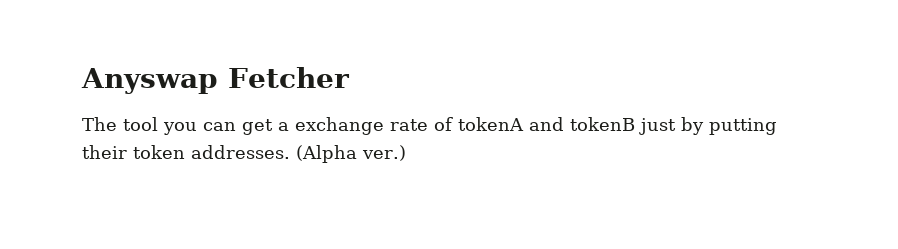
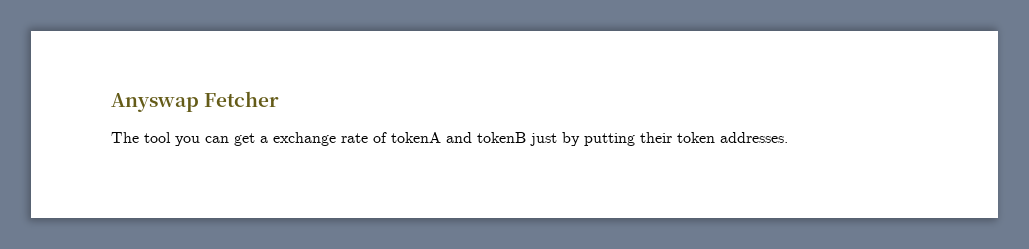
- (Alpha ver.)

